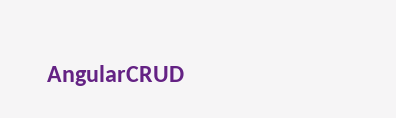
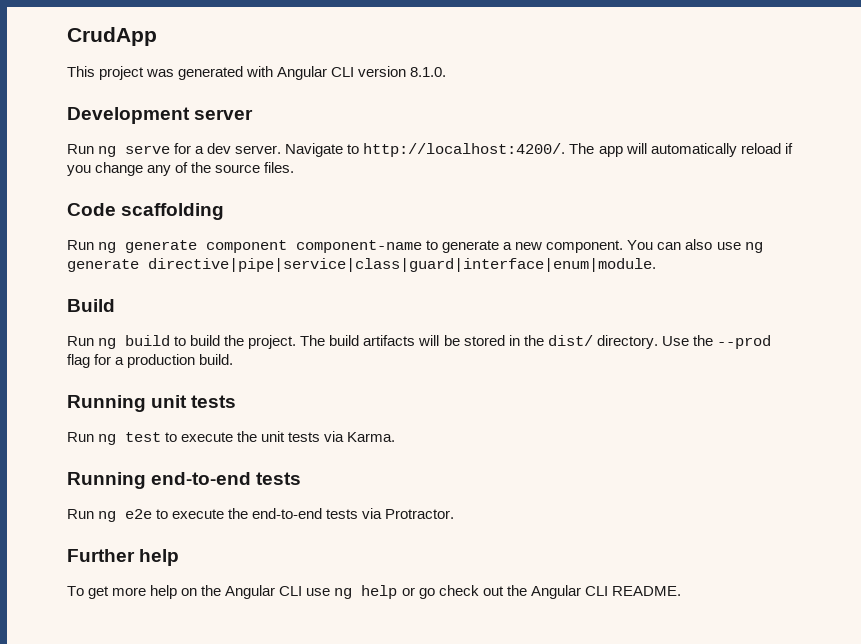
- AngularCRUD
+ CrudApp
+ This project was generated with Angular CLI version 8.1.0.
+ Development server
+ Run ng serve for a dev server. Navigate to http://localhost:4200/. The app will automatically reload if you change any of the source files.
+ Code scaffolding
+ Run ng generate component component-name to generate a new component. You can also use ng generate directive|pipe|service|class|guard|interface|enum|module.
+ Build
+ Run ng build to build the project. The build artifacts will be stored in the dist/ directory. Use the --prod flag for a production build.
+ Running unit tests
+ Run ng test to execute the unit tests via Karma.
+ Running end-to-end tests
+ Run ng e2e to execute the end-to-end tests via Protractor.
+ Further help
+ To get more help on the Angular CLI use ng help or go check out the Angular CLI README.

